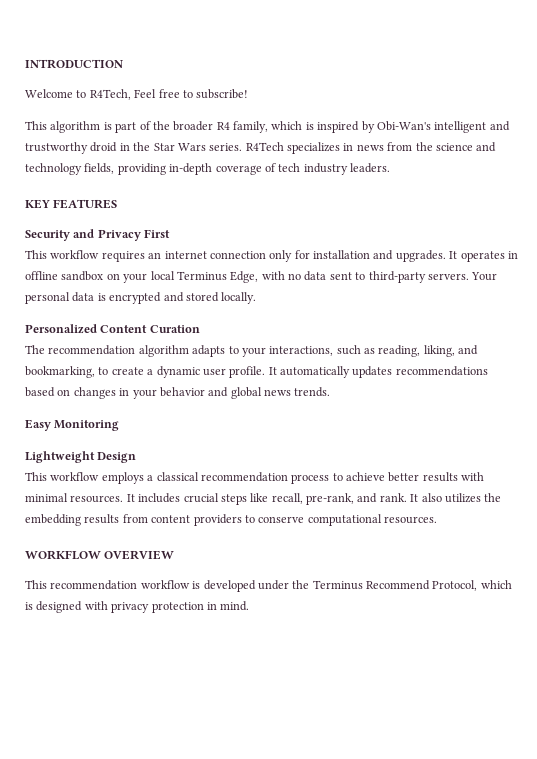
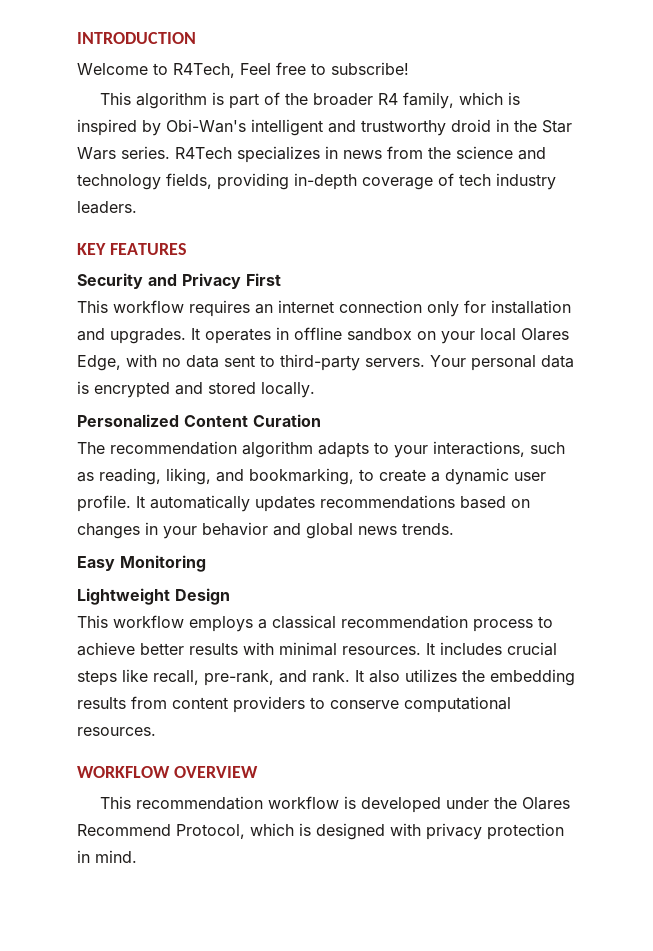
- It operates in offline sandbox on your local Terminus Edge, with no data sent to third-party servers.
+ It operates in offline sandbox on your local Olares Edge, with no data sent to third-party servers.
- This recommendation workflow is developed under the Terminus Recommend Protocol, which is designed with privacy protection in mind.
+ This recommendation workflow is developed under the Olares Recommend Protocol, which is designed with privacy protection in mind.

